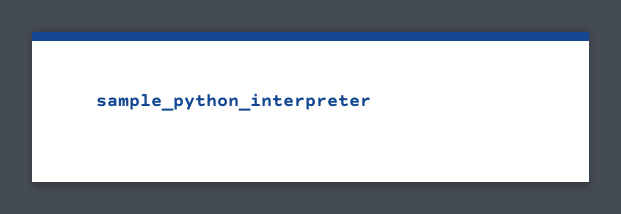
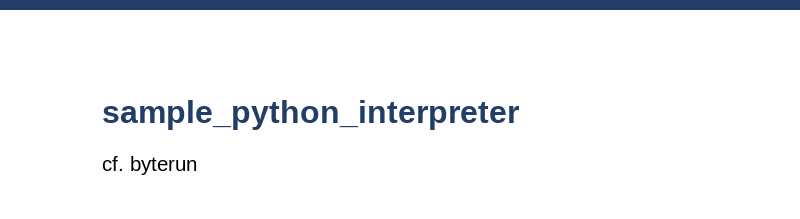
+ cf. byterun

